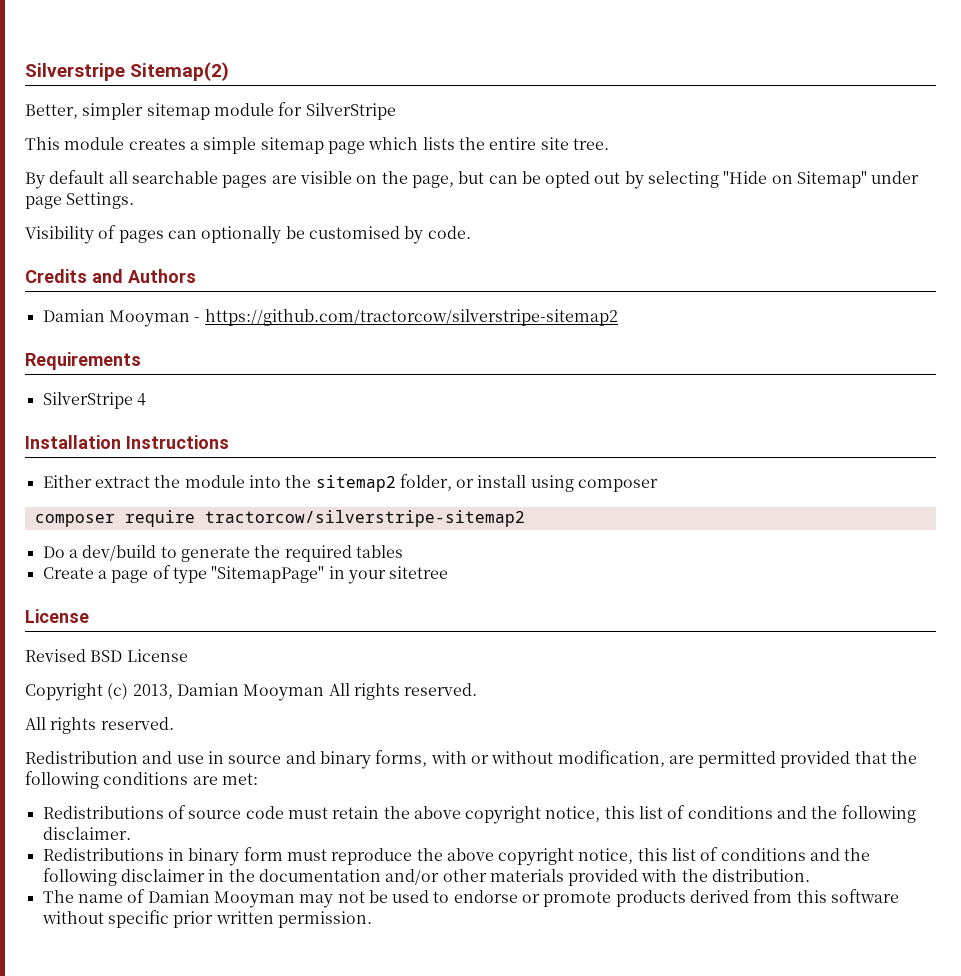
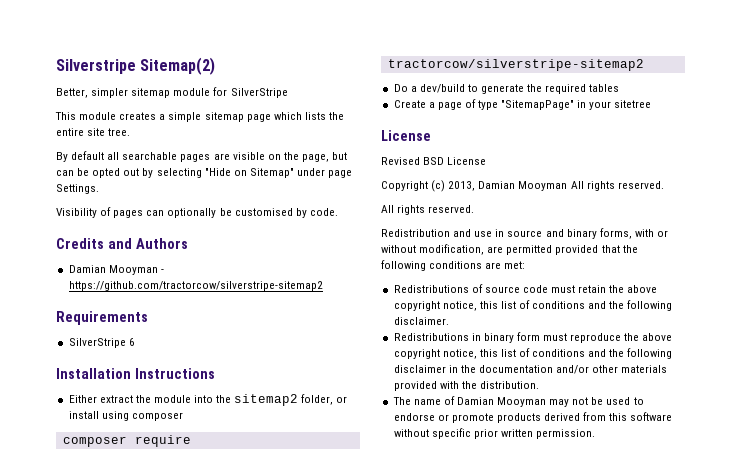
- SilverStripe 4
+ SilverStripe 6

